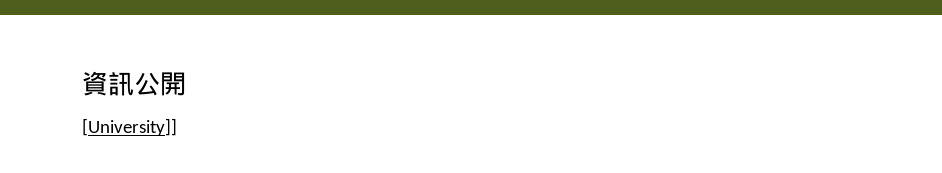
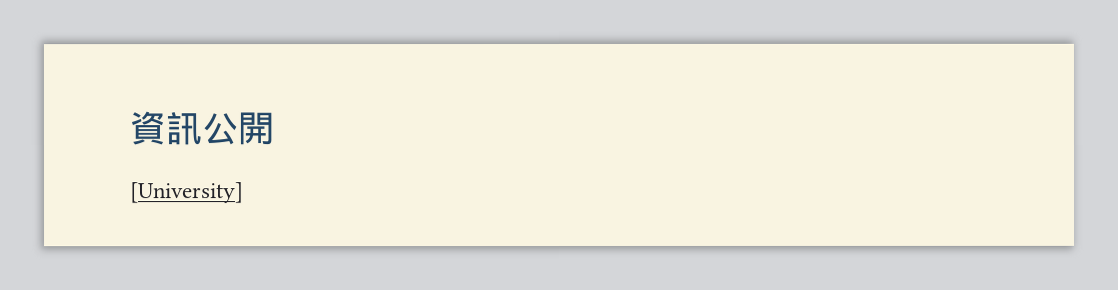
- [University]]
+ [University]

